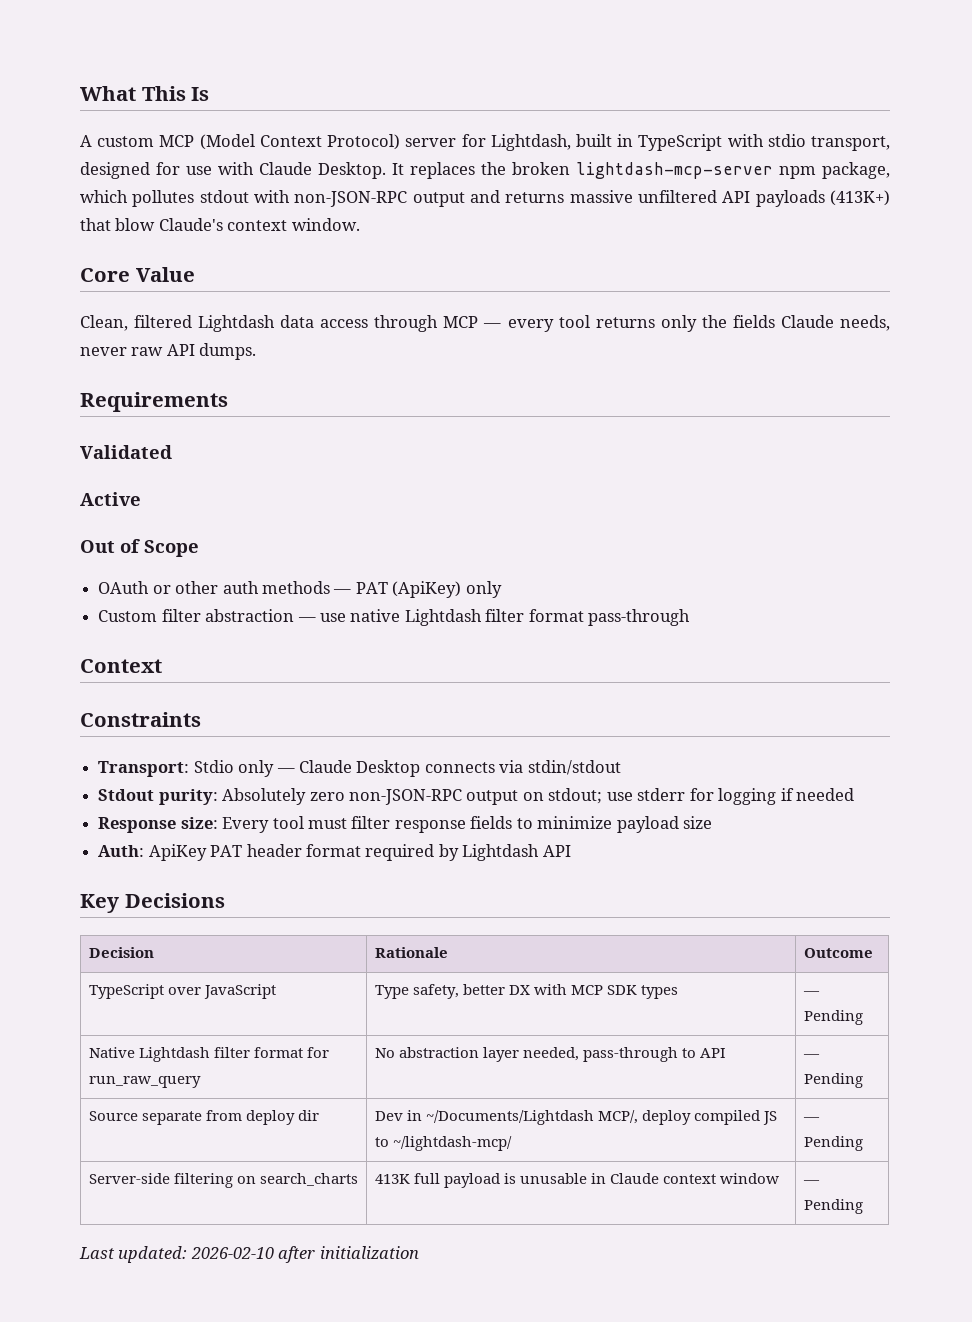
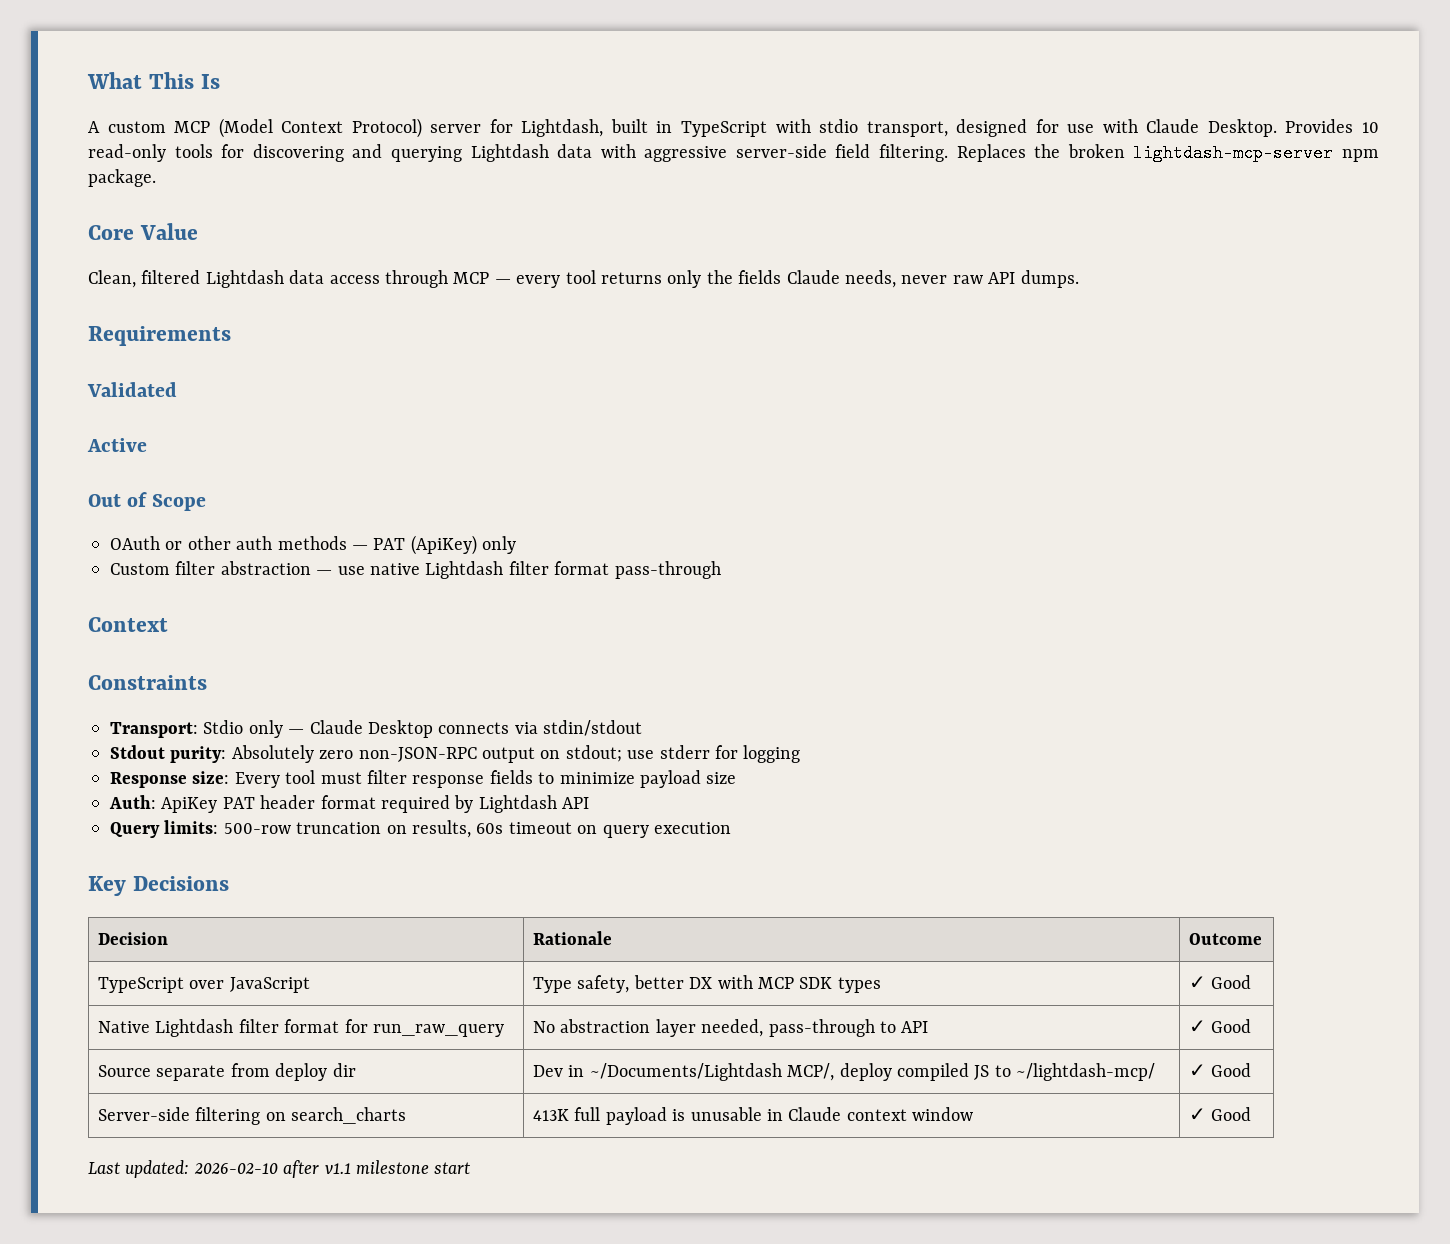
- It replaces the broken lightdash-mcp-server npm package, which pollutes stdout with non-JSON-RPC output and returns massive unfiltered API payloads (413K+) that blow Claude's context window.
+ Provides 10 read-only tools for discovering and querying Lightdash data with aggressive server-side field filtering. Replaces the broken lightdash-mcp-server npm package.
- Stdout purity: Absolutely zero non-JSON-RPC output on stdout; use stderr for logging if needed
+ Stdout purity: Absolutely zero non-JSON-RPC output on stdout; use stderr for logging
+ Query limits: 500-row truncation on results, 60s timeout on query execution
- TypeScript over JavaScript | Type safety, better DX with MCP SDK types | — Pending
+ TypeScript over JavaScript | Type safety, better DX with MCP SDK types | ✓ Good
- Native Lightdash filter format for run_raw_query | No abstraction layer needed, pass-through to API | — Pending
+ Native Lightdash filter format for run_raw_query | No abstraction layer needed, pass-through to API | ✓ Good
- Source separate from deploy dir | Dev in ~/Documents/Lightdash MCP/, deploy compiled JS to ~/lightdash-mcp/ | — Pending
+ Source separate from deploy dir | Dev in ~/Documents/Lightdash MCP/, deploy compiled JS to ~/lightdash-mcp/ | ✓ Good
- Server-side filtering on search_charts | 413K full payload is unusable in Claude context window | — Pending
+ Server-side filtering on search_charts | 413K full payload is unusable in Claude context window | ✓ Good
- Last updated: 2026-02-10 after initialization
+ Last updated: 2026-02-10 after v1.1 milestone start

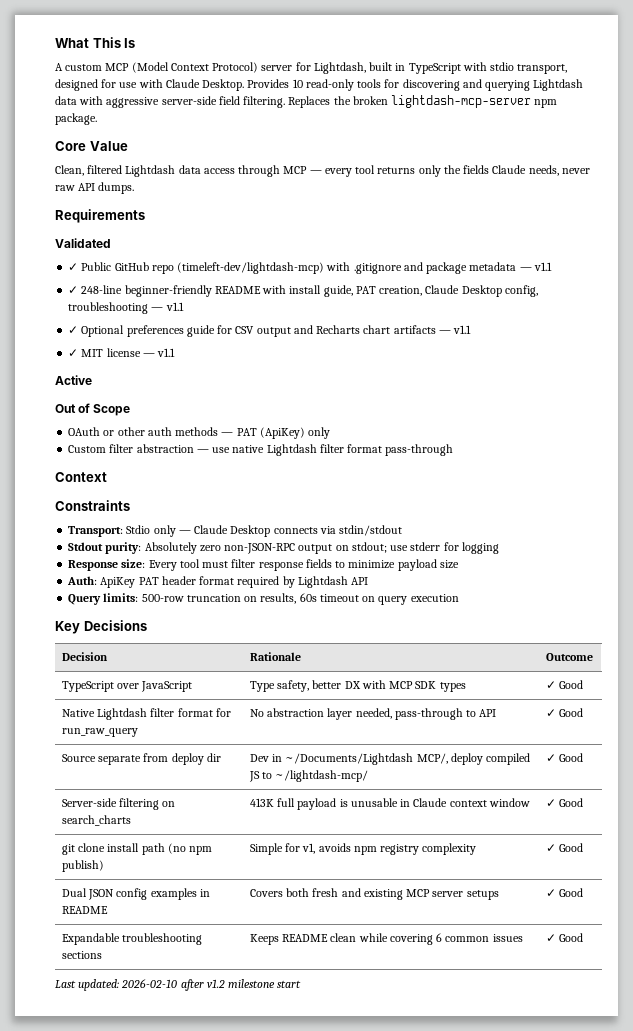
+ ✓ Public GitHub repo (timeleft-dev/lightdash-mcp) with .gitignore and package metadata — v1.1
+ ✓ 248-line beginner-friendly README with install guide, PAT creation, Claude Desktop config, troubleshooting — v1.1
+ ✓ Optional preferences guide for CSV output and Recharts chart artifacts — v1.1
+ ✓ MIT license — v1.1
+ git clone install path (no npm publish) | Simple for v1, avoids npm registry complexity | ✓ Good
+ Dual JSON config examples in README | Covers both fresh and existing MCP server setups | ✓ Good
+ Expandable troubleshooting sections | Keeps README clean while covering 6 common issues | ✓ Good
- Last updated: 2026-02-10 after v1.1 milestone start
+ Last updated: 2026-02-10 after v1.2 milestone start

